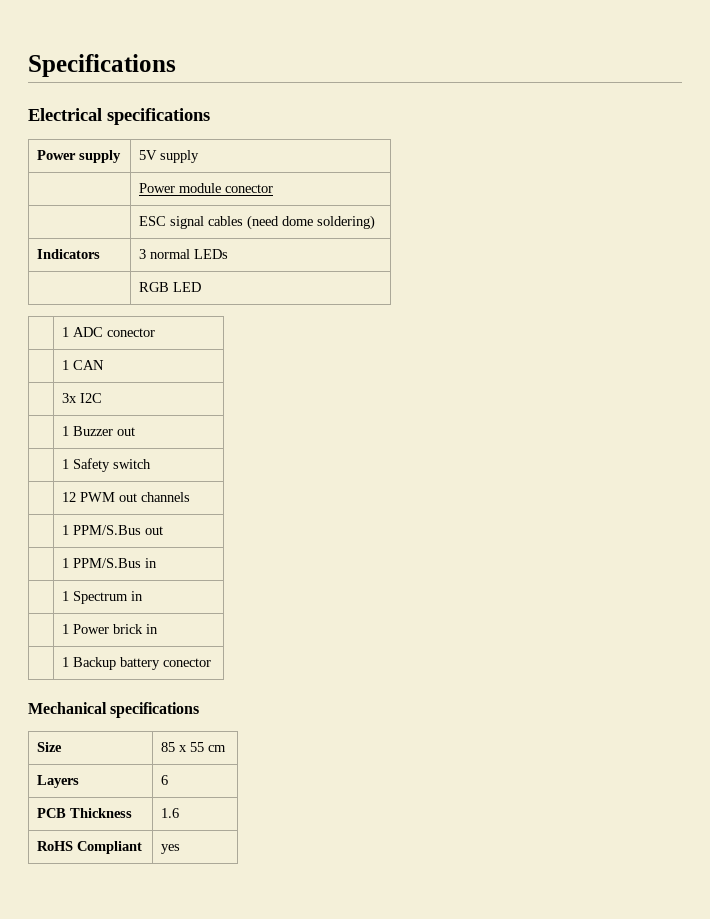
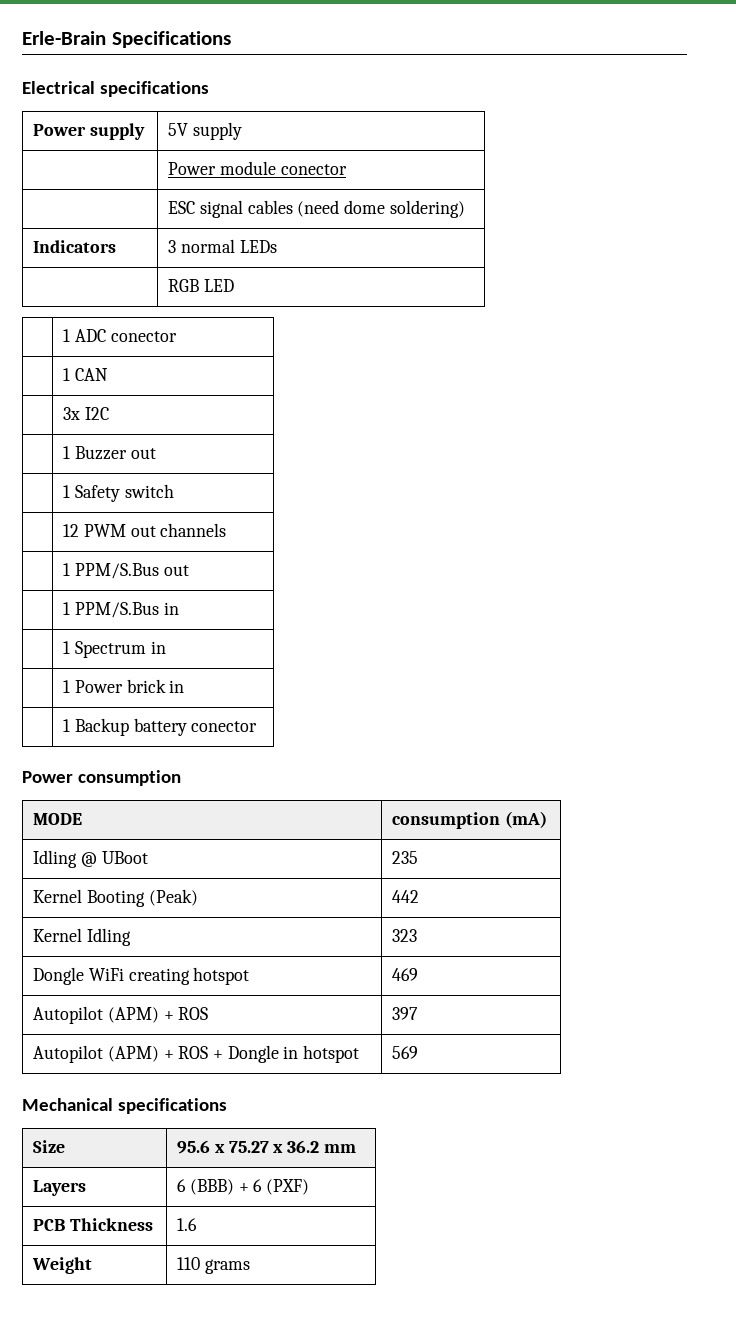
- Specifications
+ Erle-Brain Specifications
+ Power consumption
+ MODE | consumption (mA)
+ Idling @ UBoot | 235
+ Kernel Booting (Peak) | 442
+ Kernel Idling | 323
+ Dongle WiFi creating hotspot | 469
+ Autopilot (APM) + ROS | 397
+ Autopilot (APM) + ROS + Dongle in hotspot | 569
  Mechanical specifications
- Size | 85 x 55 cm
- Layers | 6
+ Size | 95.6 x 75.27 x 36.2 mm
+ Layers | 6 (BBB) + 6 (PXF)
- RoHS Compliant | yes
+ Weight | 110 grams

